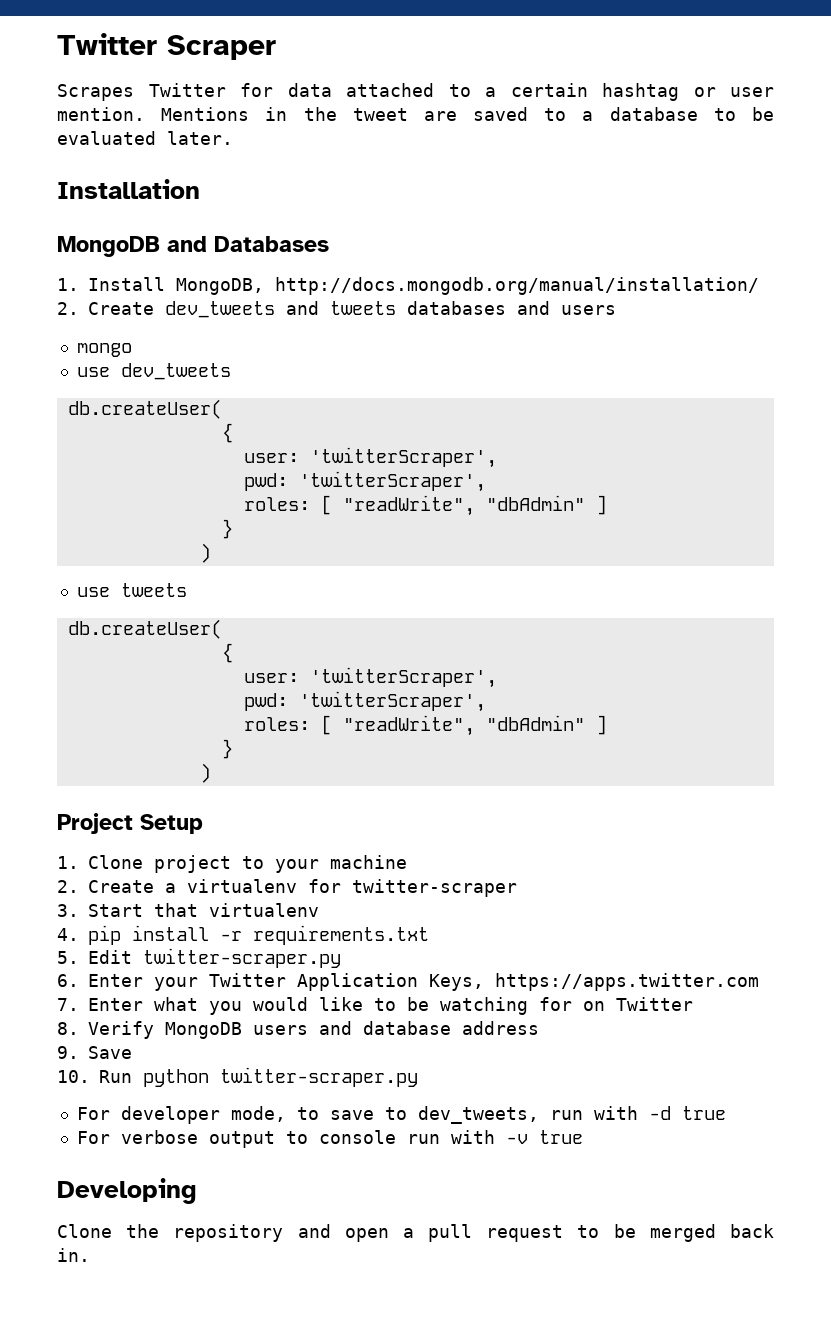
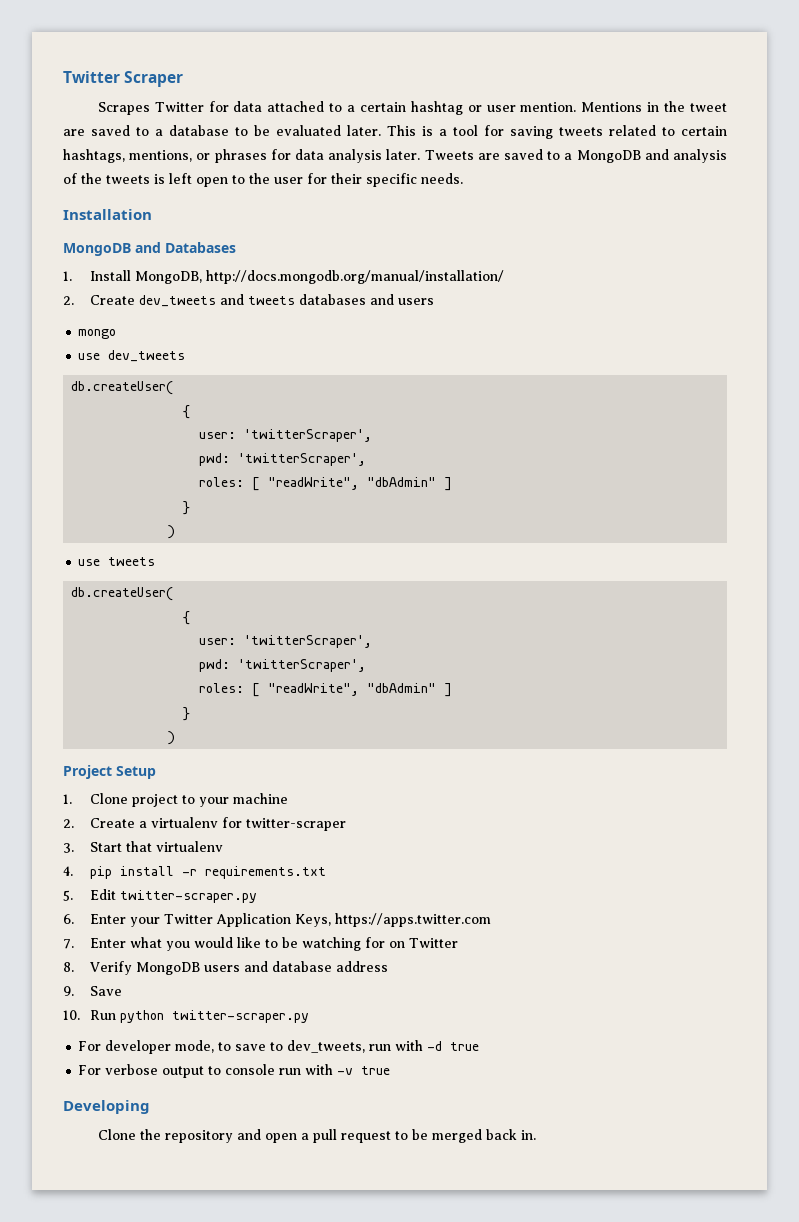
+ This is a tool for saving tweets related to certain hashtags, mentions, or phrases for data analysis later. Tweets are saved to a MongoDB and analysis of the tweets is left open to the user for their specific needs.

